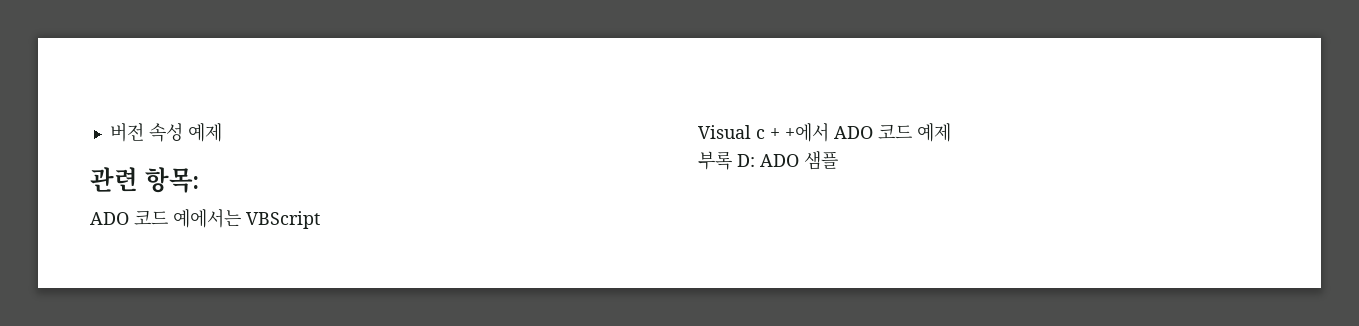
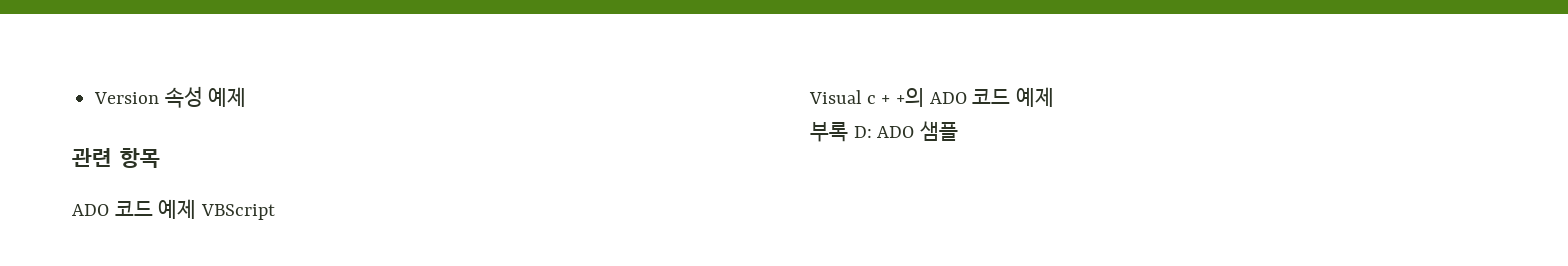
- 버전 속성 예제
+ Version 속성 예제
- 관련 항목:
- ADO 코드 예에서는 VBScript
+ 관련 항목
+ ADO 코드 예제 VBScript
- Visual c + +에서 ADO 코드 예제
+ Visual c + +의 ADO 코드 예제

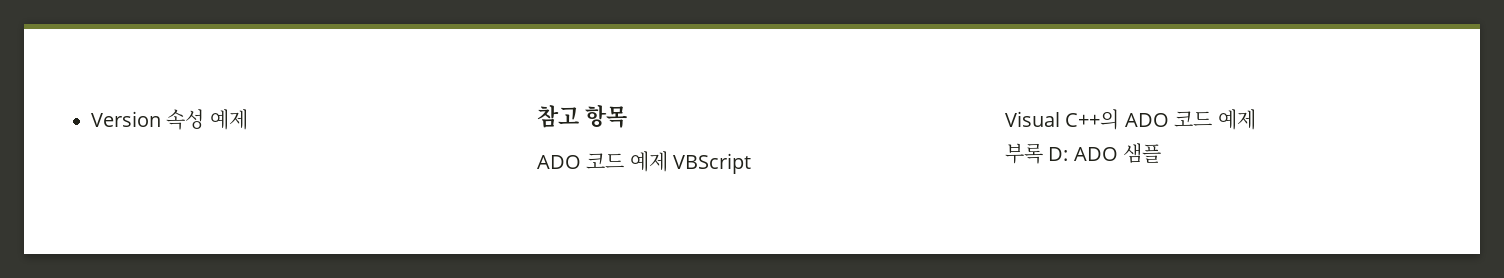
- 관련 항목
+ 참고 항목
- Visual c + +의 ADO 코드 예제
+ Visual C++의 ADO 코드 예제

